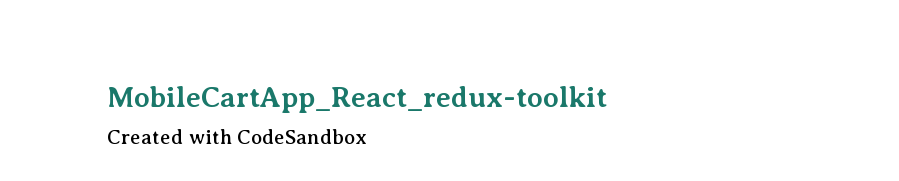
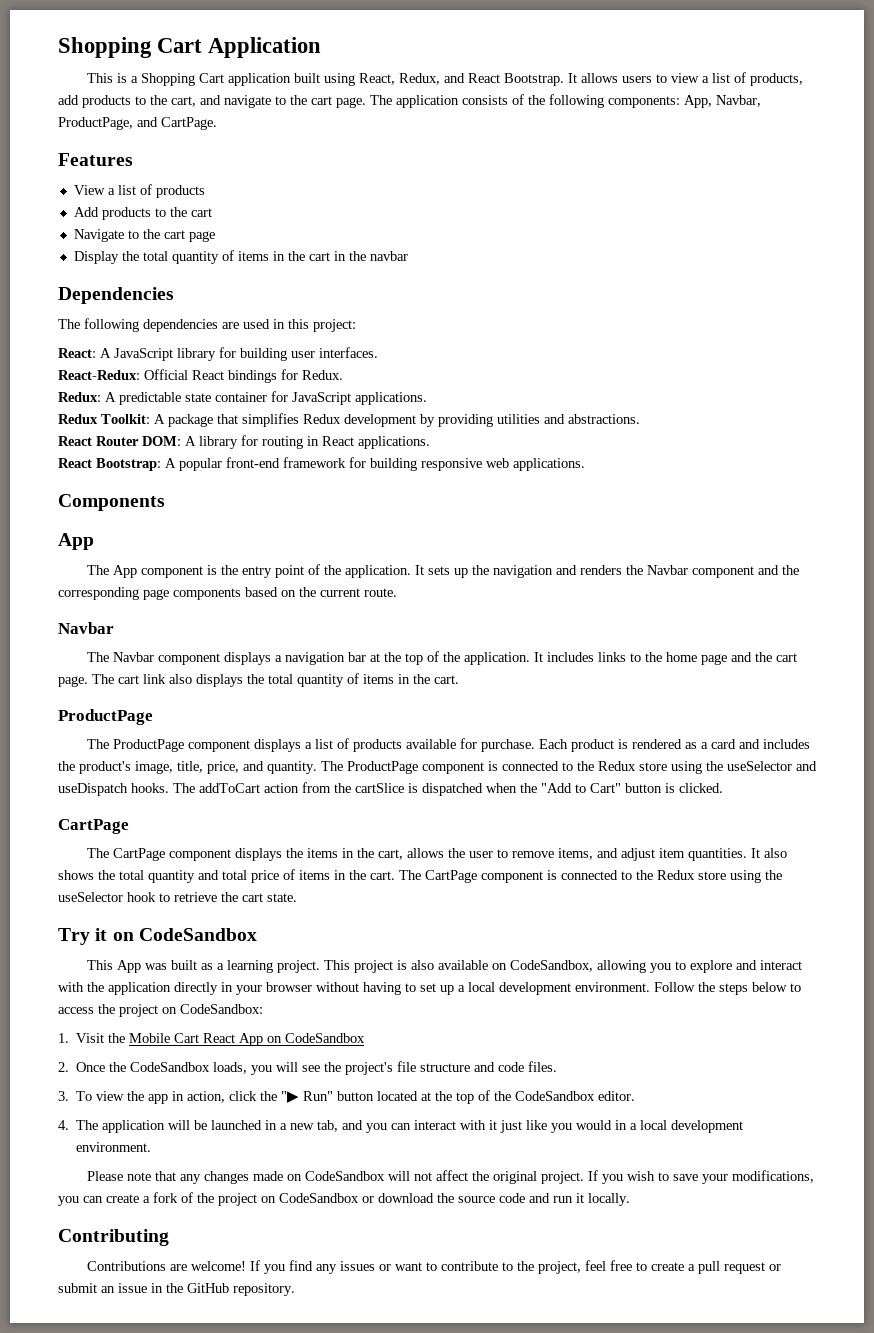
- MobileCartApp_React_redux-toolkit
- Created with CodeSandbox
+ Shopping Cart Application
+ This is a Shopping Cart application built using React, Redux, and React Bootstrap. It allows users to view a list of products, add products to the cart, and navigate to the cart page. The application consists of the following components: App, Navbar, ProductPage, and CartPage.
+ Features
+ View a list of products
+ Add products to the cart
+ Navigate to the cart page
+ Display the total quantity of items in the cart in the navbar
+ Dependencies
+ The following dependencies are used in this project:
+ React: A JavaScript library for building user interfaces.
+ React-Redux: Official React bindings for Redux.
+ Redux: A predictable state container for JavaScript applications.
+ Redux Toolkit: A package that simplifies Redux development by providing utilities and abstractions.
+ React Router DOM: A library for routing in React applications.
+ React Bootstrap: A popular front-end framework for building responsive web applications.
+ Components
+ App
+ The App component is the entry point of the application. It sets up the navigation and renders the Navbar component and the corresponding page components based on the current route.
+ Navbar
+ The Navbar component displays a navigation bar at the top of the application. It includes links to the home page and the cart page. The cart link also displays the total quantity of items in the cart.
+ ProductPage
+ The ProductPage component displays a list of products available for purchase. Each product is rendered as a card and includes the product's image, title, price, and quantity. The ProductPage component is connected to the Redux store using the useSelector and useDispatch hooks. The addToCart action from the cartSlice is dispatched when the "Add to Cart" button is clicked.
+ CartPage
+ The CartPage component displays the items in the cart, allows the user to remove items, and adjust item quantities. It also shows the total quantity and total price of items in the cart. The CartPage component is connected to the Redux store using the useSelector hook to retrieve the cart state.
+ Try it on CodeSandbox
+ This App was built as a learning project. This project is also available on CodeSandbox, allowing you to explore and interact with the application directly in your browser without having to set up a local development environment. Follow the steps below to access the project on CodeSandbox:
+ 1. Visit the Mobile Cart React App on CodeSandbox
+ 2. Once the CodeSandbox loads, you will see the project's file structure and code files.
+ 3. To view the app in action, click the "▶ Run" button located at the top of the CodeSandbox editor.
+ 4. The application will be launched in a new tab, and you can interact with it just like you would in a local development environment.
+ Please note that any changes made on CodeSandbox will not affect the original project. If you wish to save your modifications, you can create a fork of the project on CodeSandbox or download the source code and run it locally.
+ Contributing
+ Contributions are welcome! If you find any issues or want to contribute to the project, feel free to create a pull request or submit an issue in the GitHub repository.

